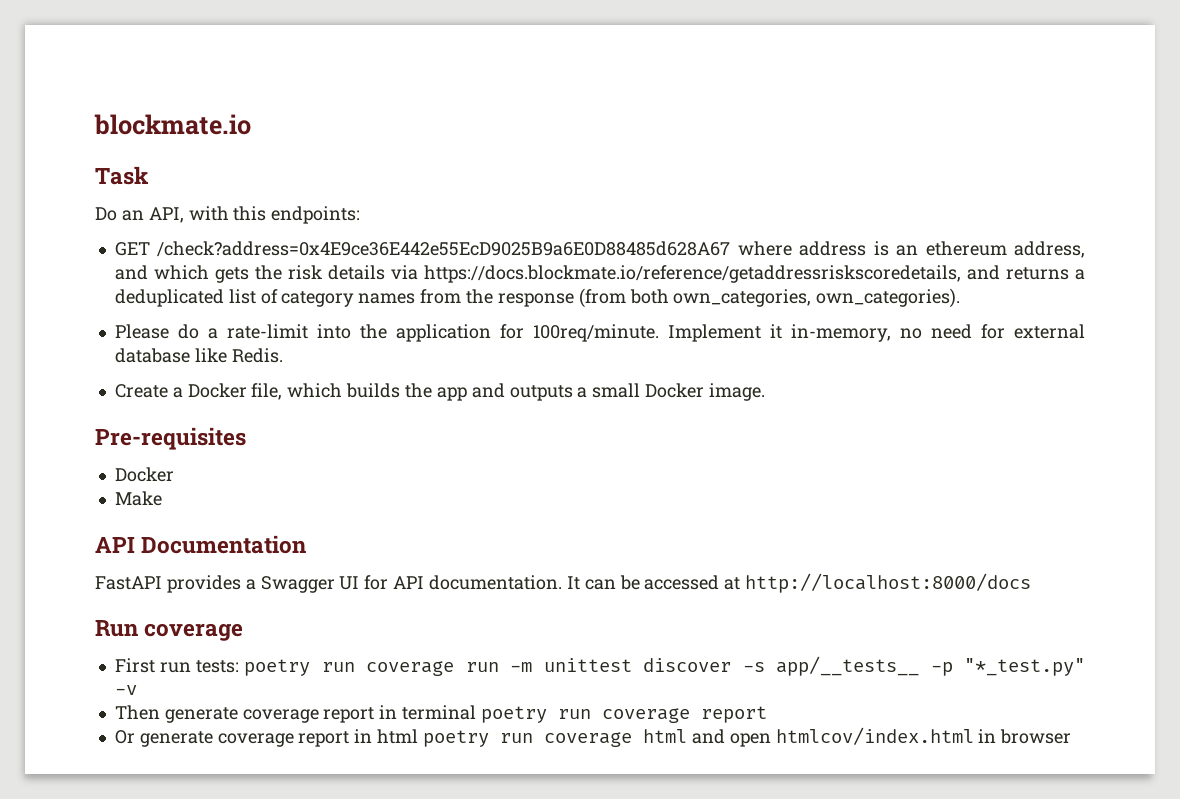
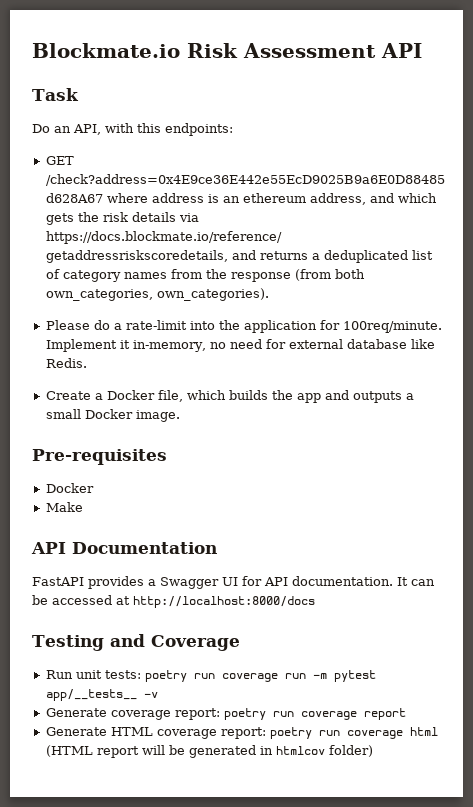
- blockmate.io
+ Blockmate.io Risk Assessment API
- Run coverage
- First run tests: poetry run coverage run -m unittest discover -s app/__tests__ -p "*_test.py" -v
- Then generate coverage report in terminal poetry run coverage report
- Or generate coverage report in html poetry run coverage html and open htmlcov/index.html in browser
+ Testing and Coverage
+ Run unit tests: poetry run coverage run -m pytest app/__tests__ -v
+ Generate coverage report: poetry run coverage report
+ Generate HTML coverage report: poetry run coverage html (HTML report will be generated in htmlcov folder)

